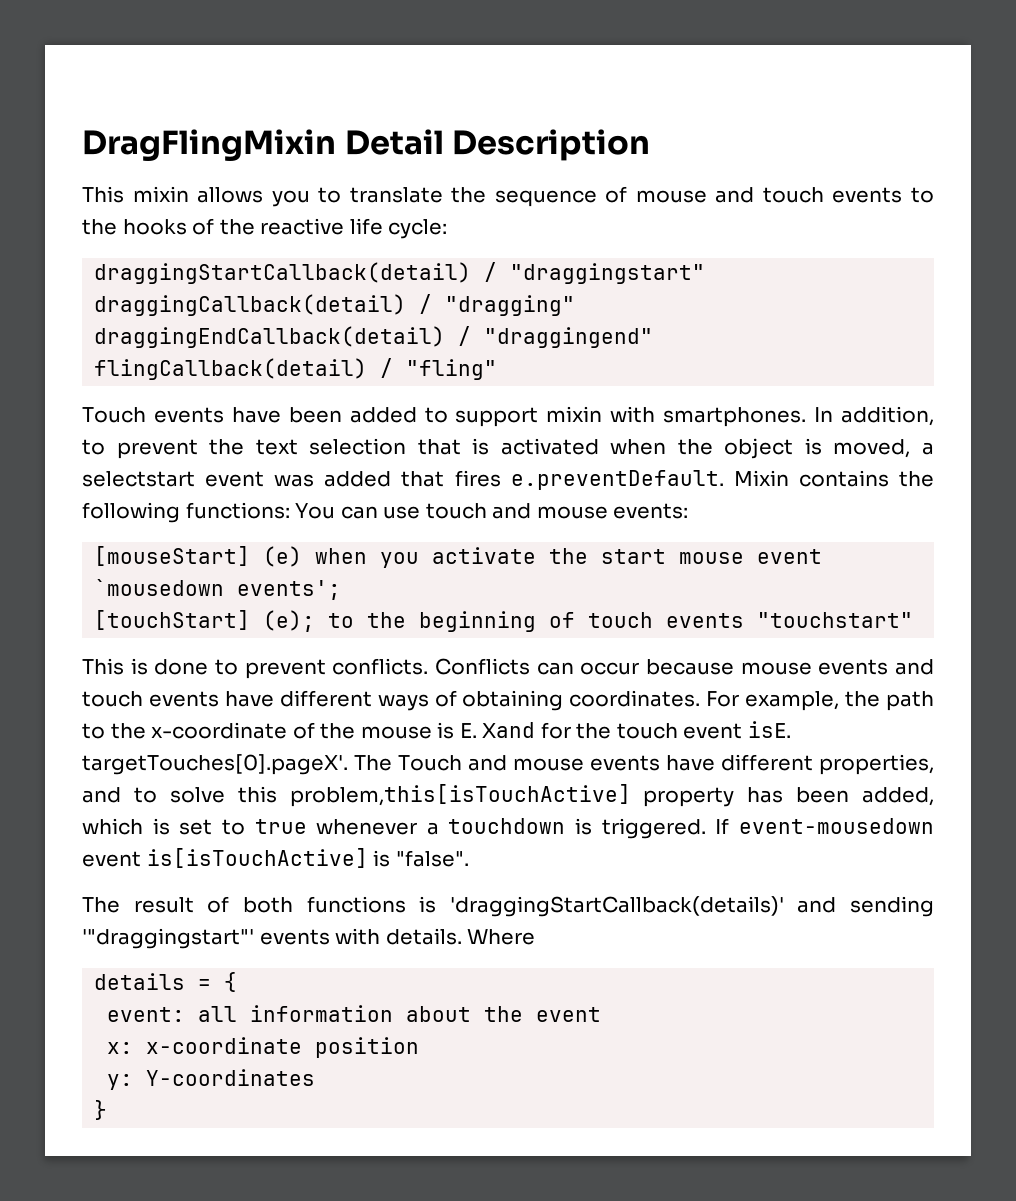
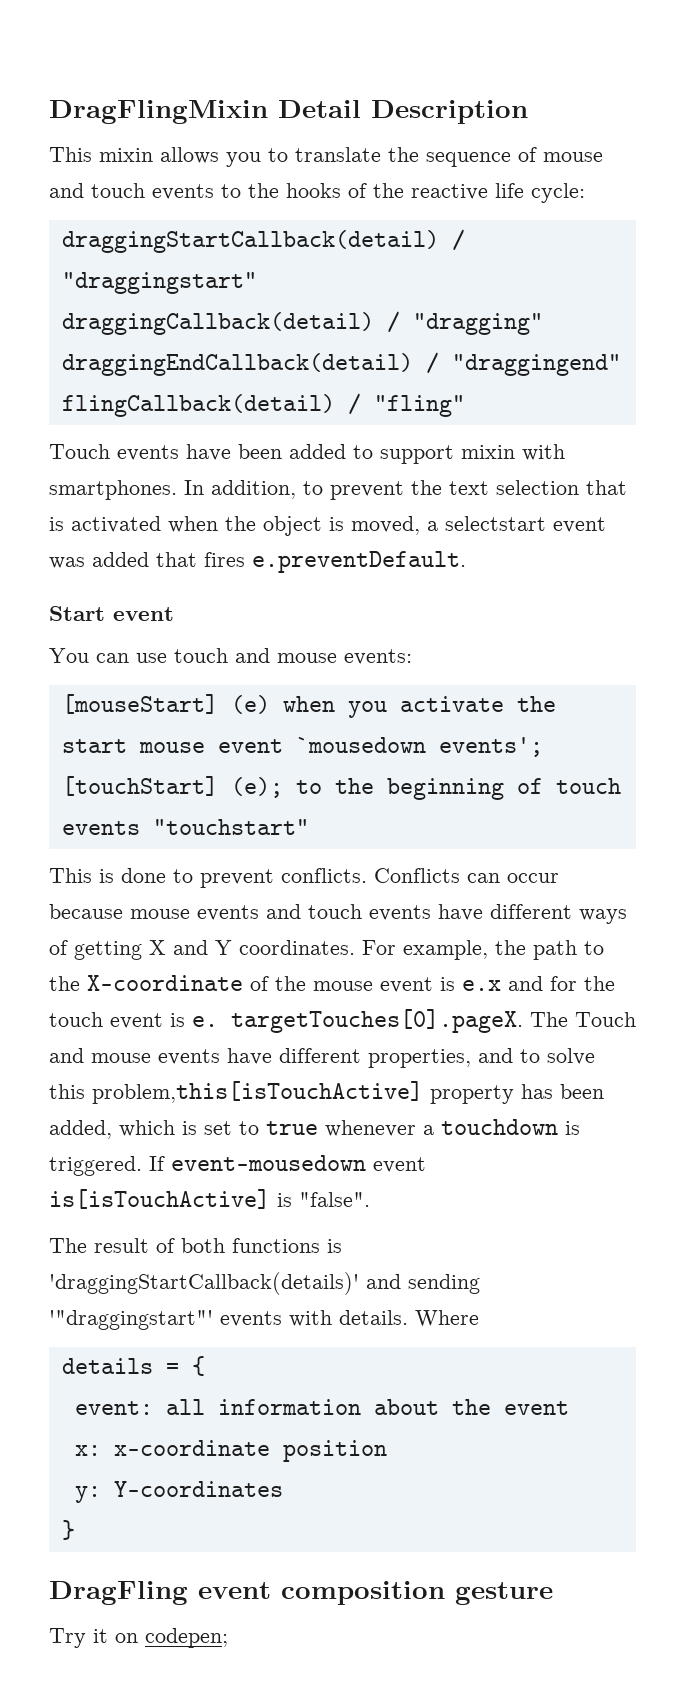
- In addition, to prevent the text selection that is activated when the object is moved, a selectstart event was added that fires e.preventDefault. Mixin contains the following functions: You can use touch and mouse events:
+ In addition, to prevent the text selection that is activated when the object is moved, a selectstart event was added that fires e.preventDefault.
+ Start event
+ You can use touch and mouse events:
- Conflicts can occur because mouse events and touch events have different ways of obtaining coordinates.
+ Conflicts can occur because mouse events and touch events have different ways of getting X and Y coordinates.
- For example, the path to the x-coordinate of the mouse is E. Xand for the touch event isE. targetTouches[0].pageX'. The Touch and mouse events have different properties, and to solve this problem,this[isTouchActive] property has been added, which is set to true whenever a touchdown is triggered.
+ For example, the path to the X-coordinate of the mouse event is e.x and for the touch event is e. targetTouches[0].pageX. The Touch and mouse events have different properties, and to solve this problem,this[isTouchActive] property has been added, which is set to true whenever a touchdown is triggered.
+ DragFling event composition gesture
+ Try it on codepen;

